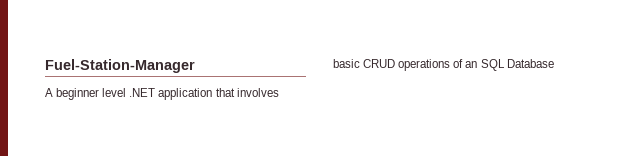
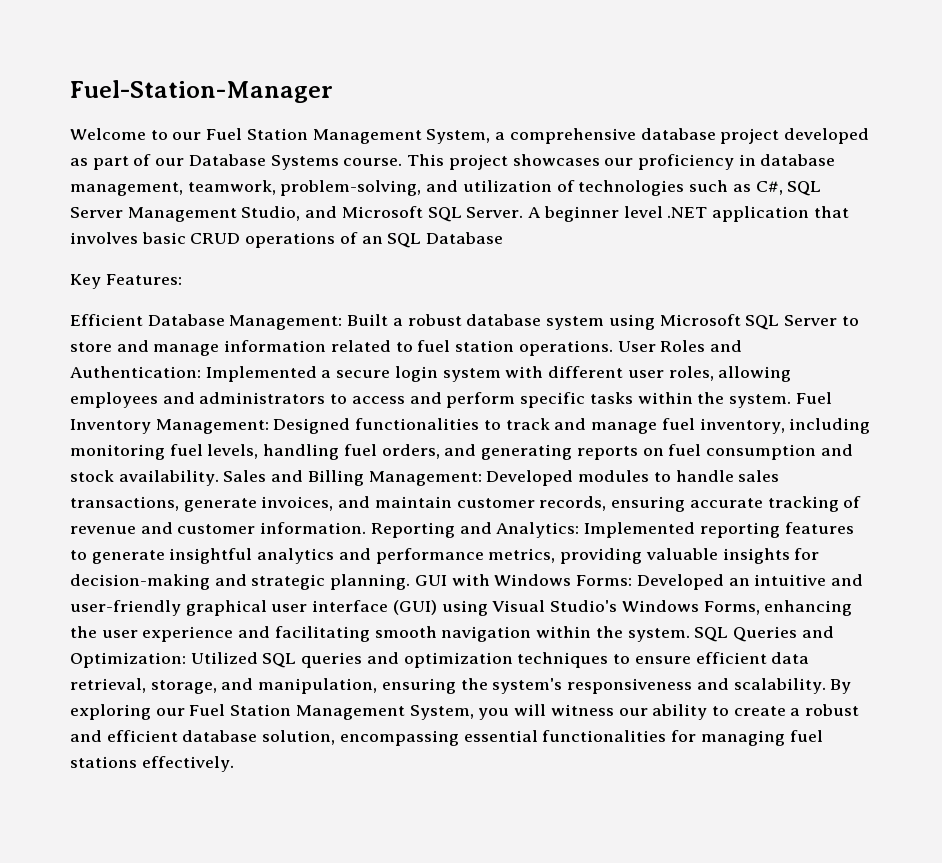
+ Welcome to our Fuel Station Management System, a comprehensive database project developed as part of our Database Systems course. This project showcases our proficiency in database management, teamwork, problem-solving, and utilization of technologies such as C#, SQL Server Management Studio, and Microsoft SQL Server.
+ Key Features:
+ Efficient Database Management: Built a robust database system using Microsoft SQL Server to store and manage information related to fuel station operations. User Roles and Authentication: Implemented a secure login system with different user roles, allowing employees and administrators to access and perform specific tasks within the system. Fuel Inventory Management: Designed functionalities to track and manage fuel inventory, including monitoring fuel levels, handling fuel orders, and generating reports on fuel consumption and stock availability. Sales and Billing Management: Developed modules to handle sales transactions, generate invoices, and maintain customer records, ensuring accurate tracking of revenue and customer information. Reporting and Analytics: Implemented reporting features to generate insightful analytics and performance metrics, providing valuable insights for decision-making and strategic planning. GUI with Windows Forms: Developed an intuitive and user-friendly graphical user interface (GUI) using Visual Studio's Windows Forms, enhancing the user experience and facilitating smooth navigation within the system. SQL Queries and Optimization: Utilized SQL queries and optimization techniques to ensure efficient data retrieval, storage, and manipulation, ensuring the system's responsiveness and scalability. By exploring our Fuel Station Management System, you will witness our ability to create a robust and efficient database solution, encompassing essential functionalities for managing fuel stations effectively.

